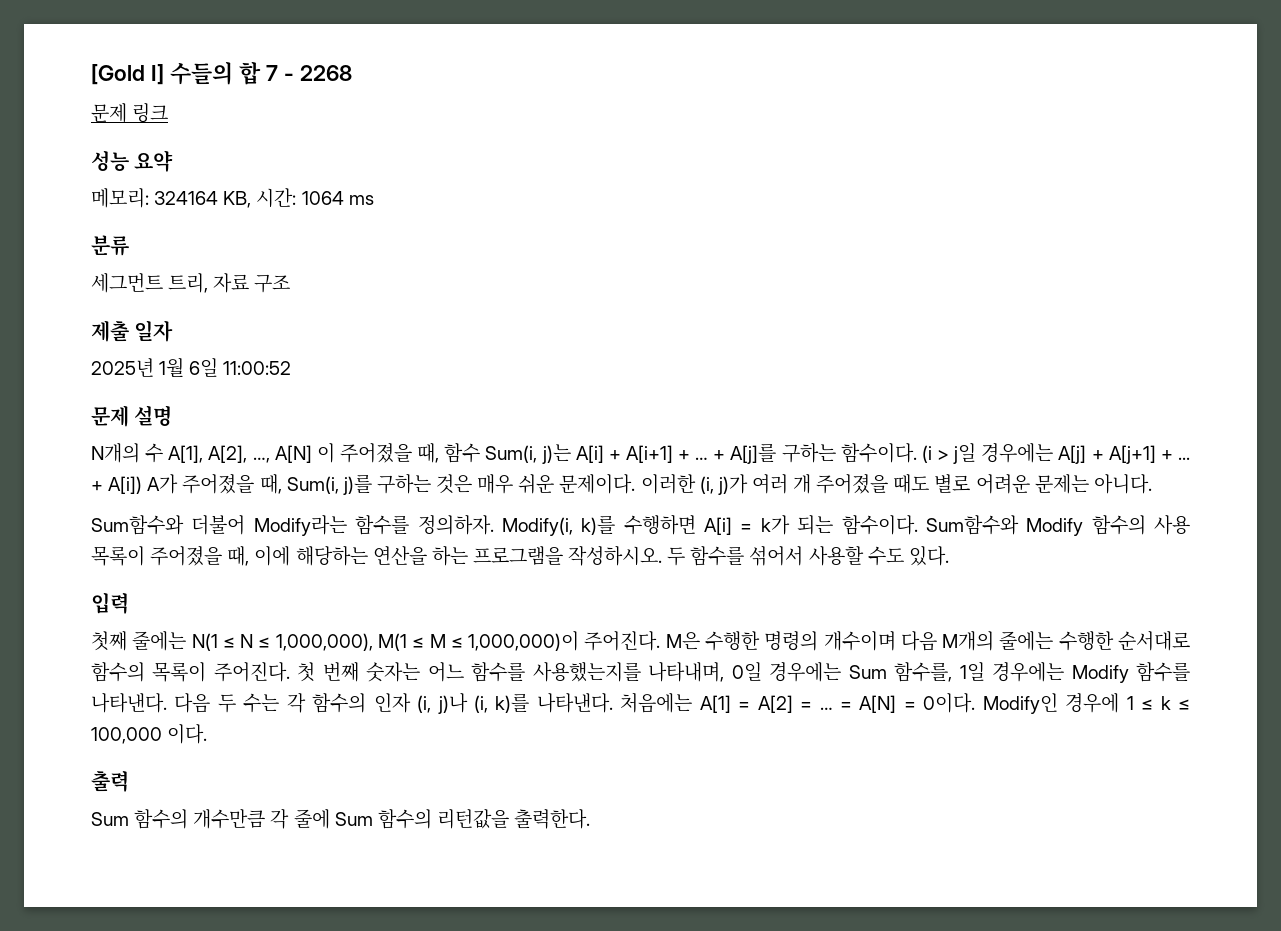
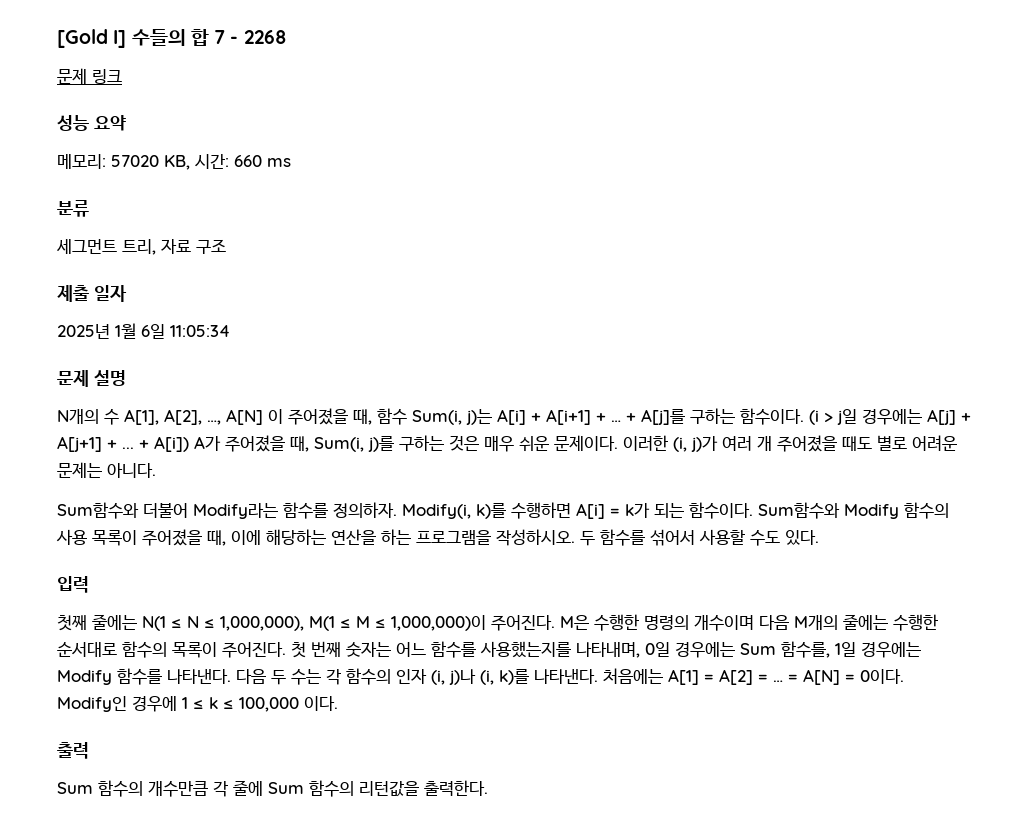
- 메모리: 324164 KB, 시간: 1064 ms
+ 메모리: 57020 KB, 시간: 660 ms
- 2025년 1월 6일 11:00:52
+ 2025년 1월 6일 11:05:34

